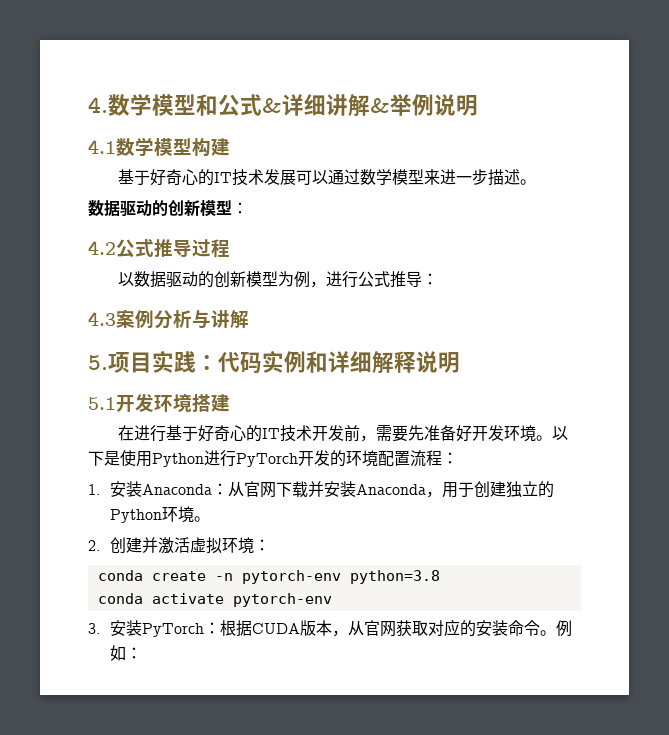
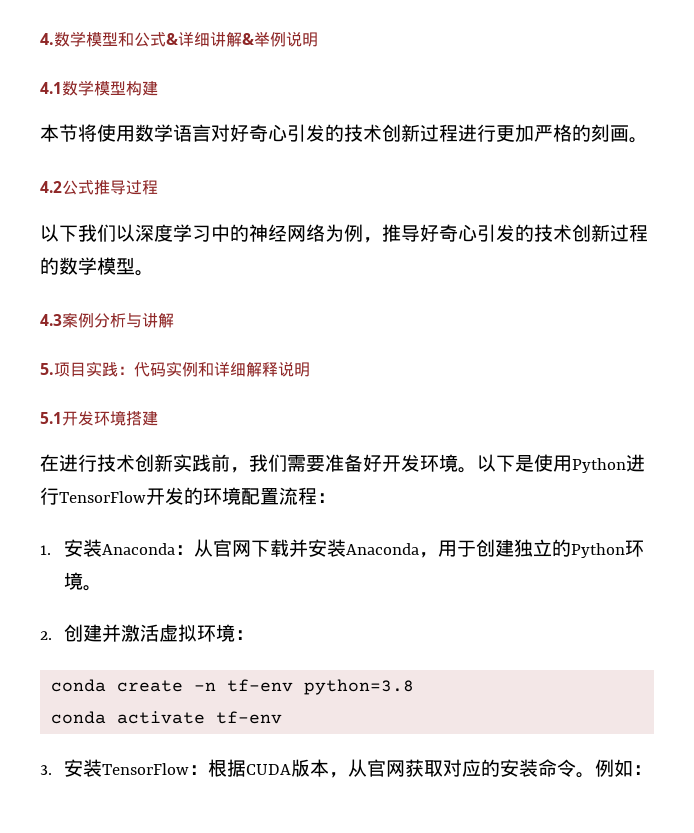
- 基于好奇心的IT技术发展可以通过数学模型来进一步描述。
- 数据驱动的创新模型：
+ 本节将使用数学语言对好奇心引发的技术创新过程进行更加严格的刻画。
- 以数据驱动的创新模型为例，进行公式推导：
+ 以下我们以深度学习中的神经网络为例，推导好奇心引发的技术创新过程的数学模型。
- 在进行基于好奇心的IT技术开发前，需要先准备好开发环境。
+ 在进行技术创新实践前，我们需要准备好开发环境。
- 以下是使用Python进行PyTorch开发的环境配置流程：
+ 以下是使用Python进行TensorFlow开发的环境配置流程：
- conda create -n pytorch-env python=3.8
+ conda create -n tf-env python=3.8
- conda activate pytorch-env
+ conda activate tf-env
- 3.安装PyTorch：根据CUDA版本，从官网获取对应的安装命令。
+ 3.安装TensorFlow：根据CUDA版本，从官网获取对应的安装命令。

